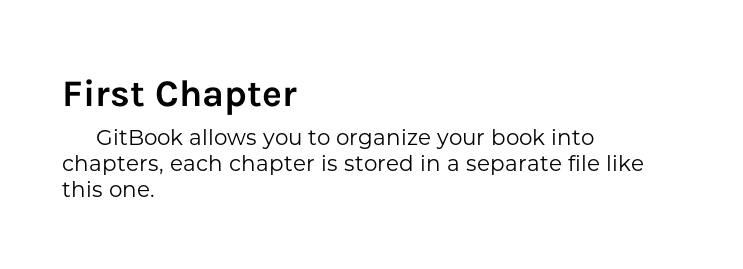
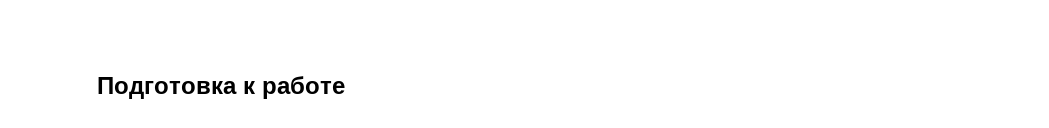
- First Chapter
- GitBook allows you to organize your book into chapters, each chapter is stored in a separate file like this one.
+ Подготовка к работе

